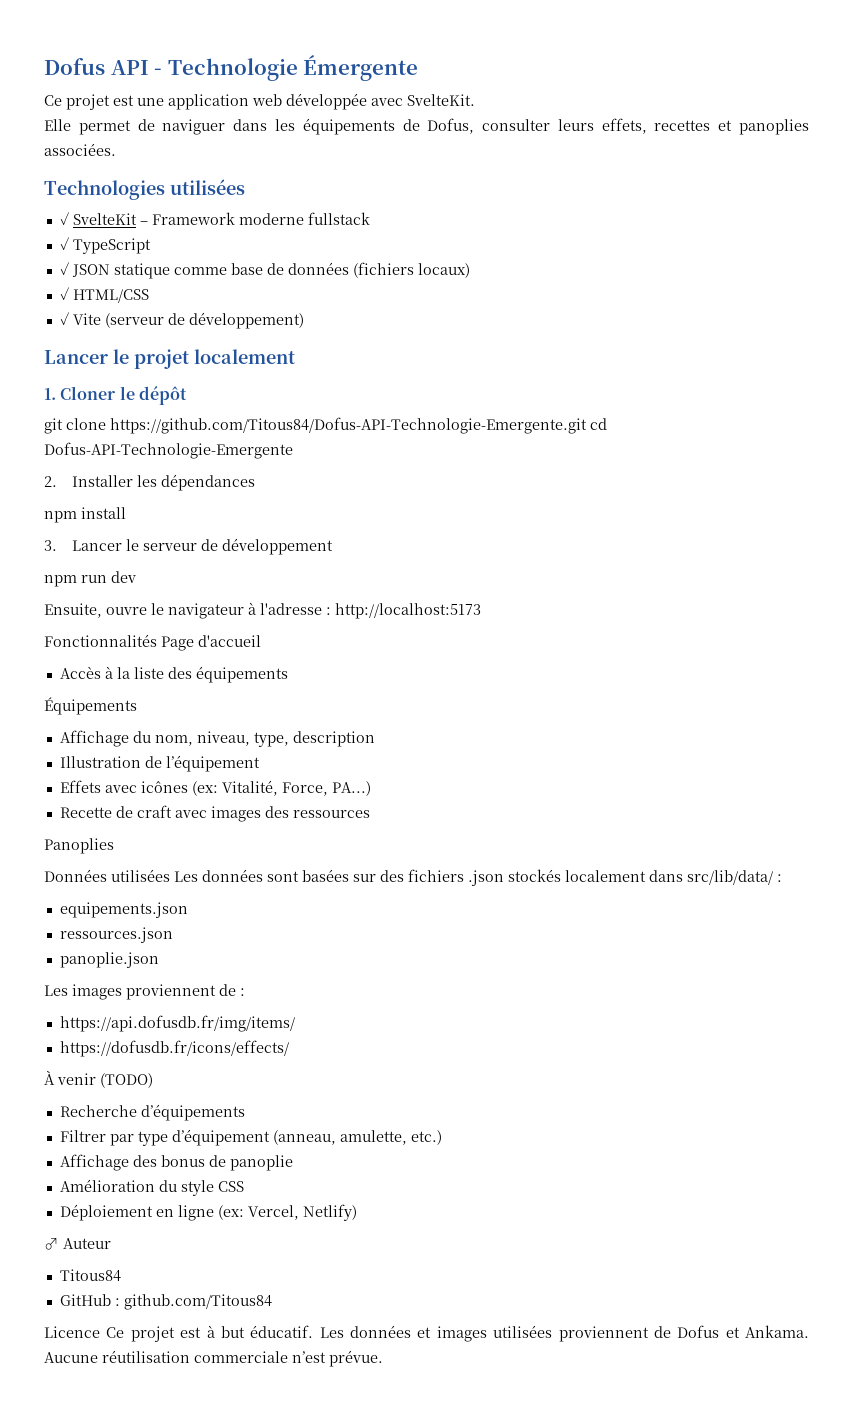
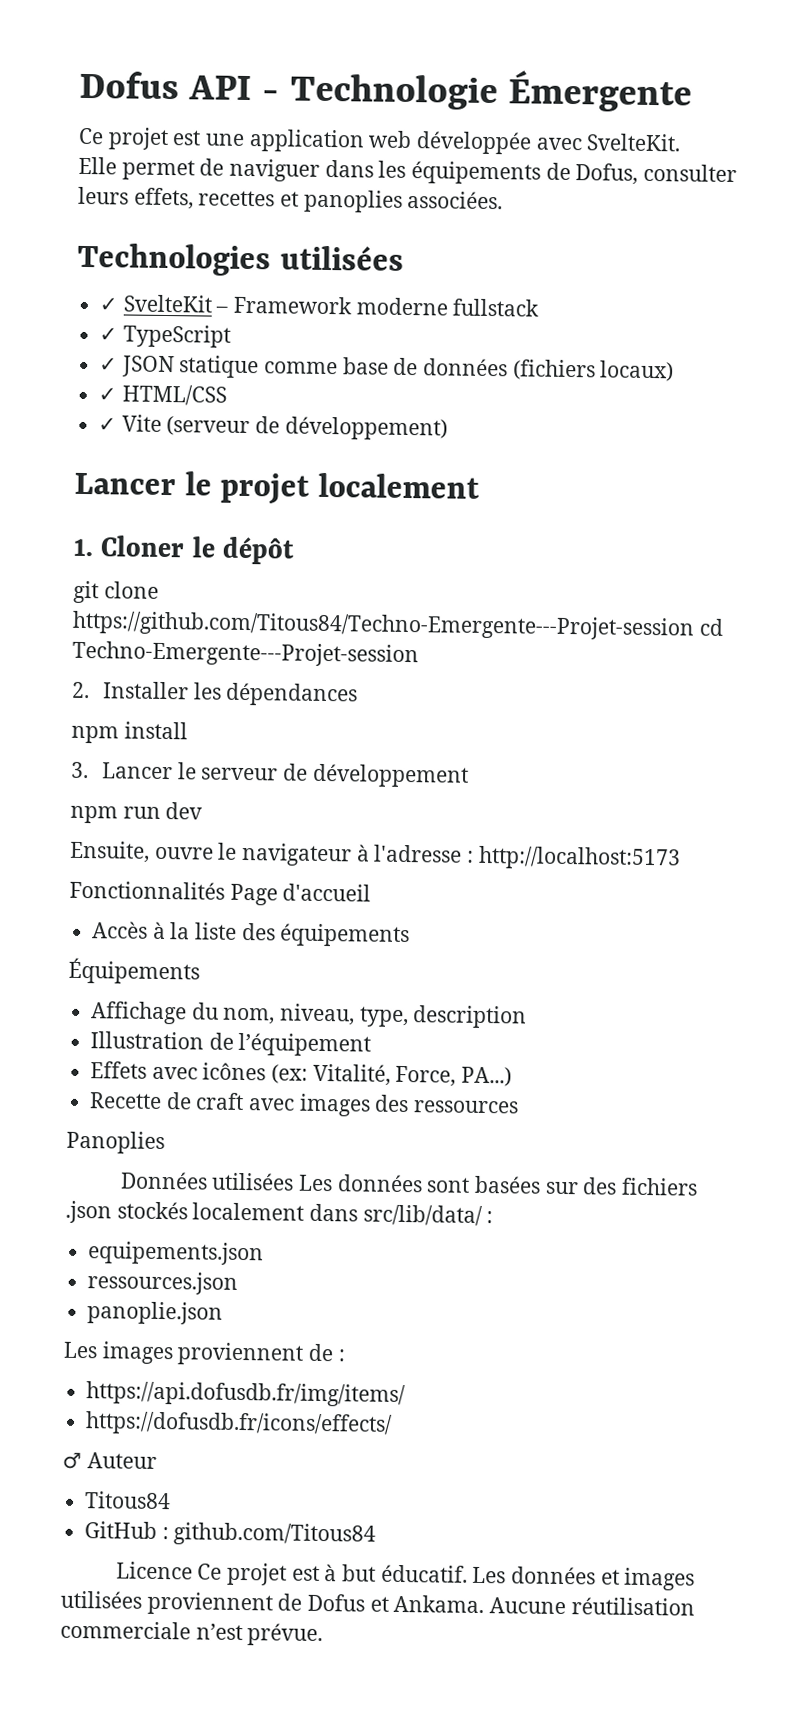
- git clone https://github.com/Titous84/Dofus-API-Technologie-Emergente.git cd Dofus-API-Technologie-Emergente
+ git clone https://github.com/Titous84/Techno-Emergente---Projet-session cd Techno-Emergente---Projet-session
- À venir (TODO)
- Recherche d’équipements
- Filtrer par type d’équipement (anneau, amulette, etc.)
- Affichage des bonus de panoplie
- Amélioration du style CSS
- Déploiement en ligne (ex: Vercel, Netlify)

